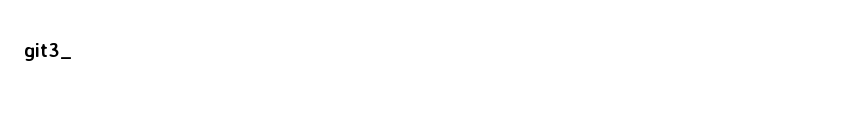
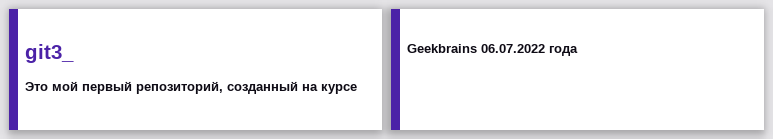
+ Это мой первый репозиторий, созданный на курсе Geekbrains 06.07.2022 года

